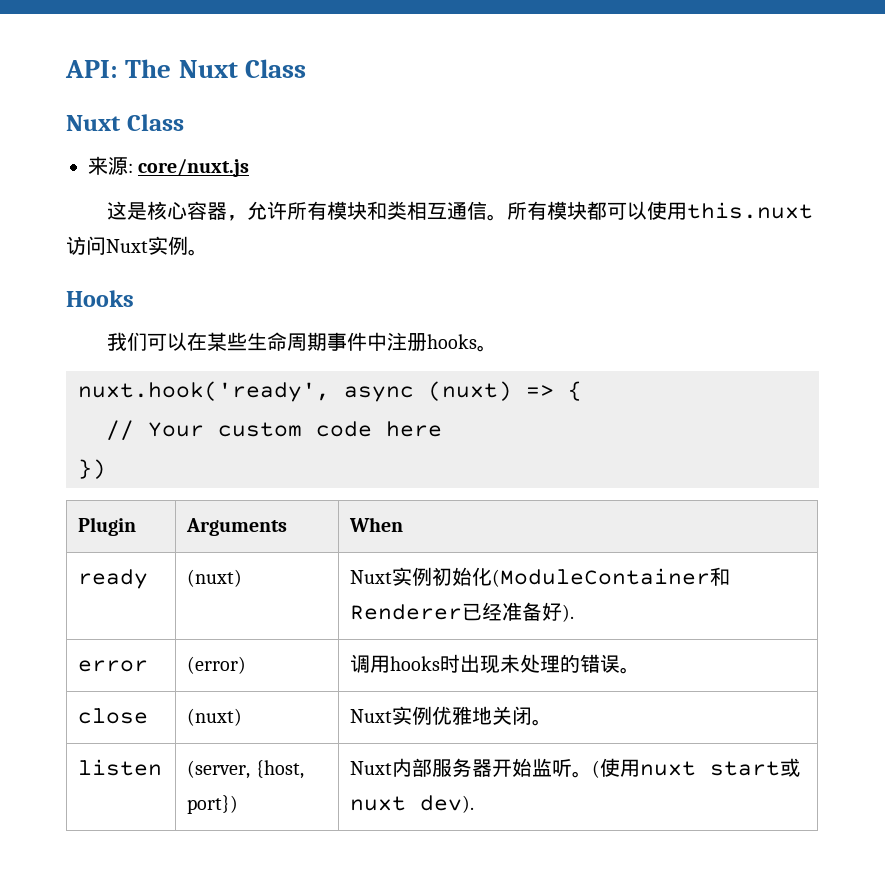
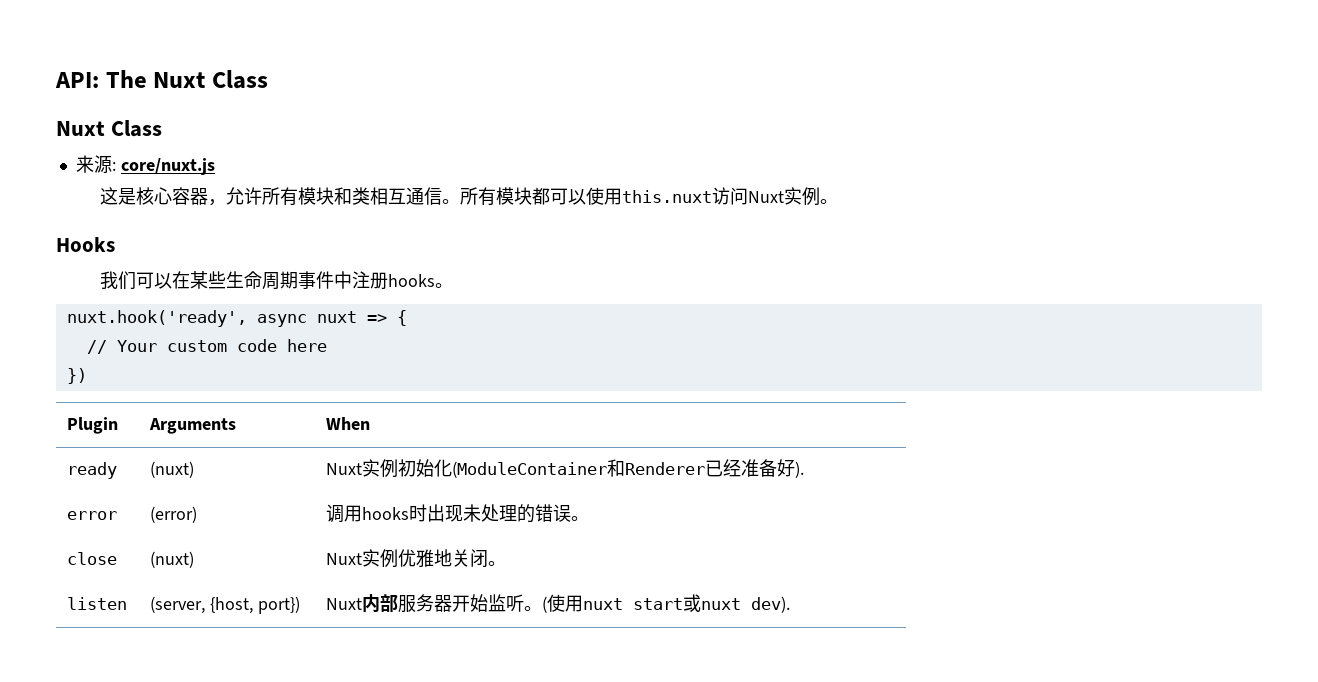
- nuxt.hook('ready', async (nuxt) => {
+ nuxt.hook('ready', async nuxt => {

